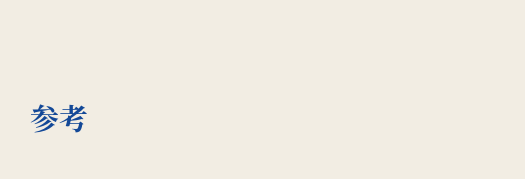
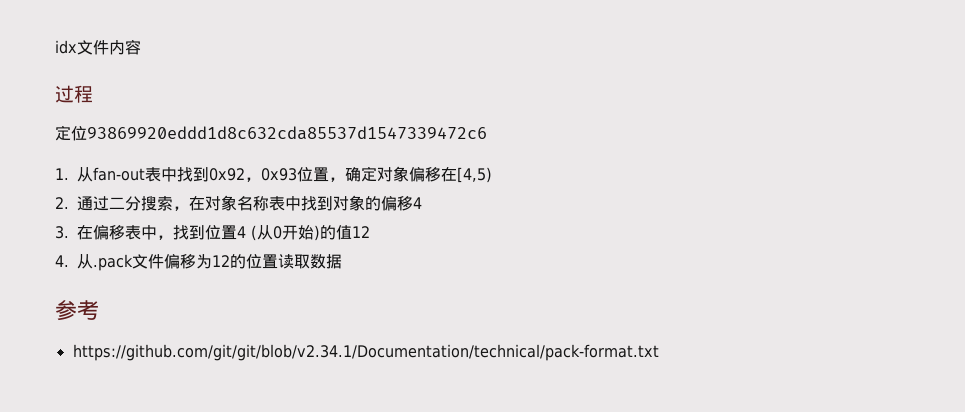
+ idx文件内容
+ 过程
+ 定位93869920eddd1d8c632cda85537d1547339472c6
+ 1.从fan-out表中找到0x92，0x93位置，确定对象偏移在[4,5)
+ 2.通过二分搜索，在对象名称表中找到对象的偏移4
+ 3.在偏移表中，找到位置4 (从0开始)的值12
+ 4.从.pack文件偏移为12的位置读取数据
+ https://github.com/git/git/blob/v2.34.1/Documentation/technical/pack-format.txt

